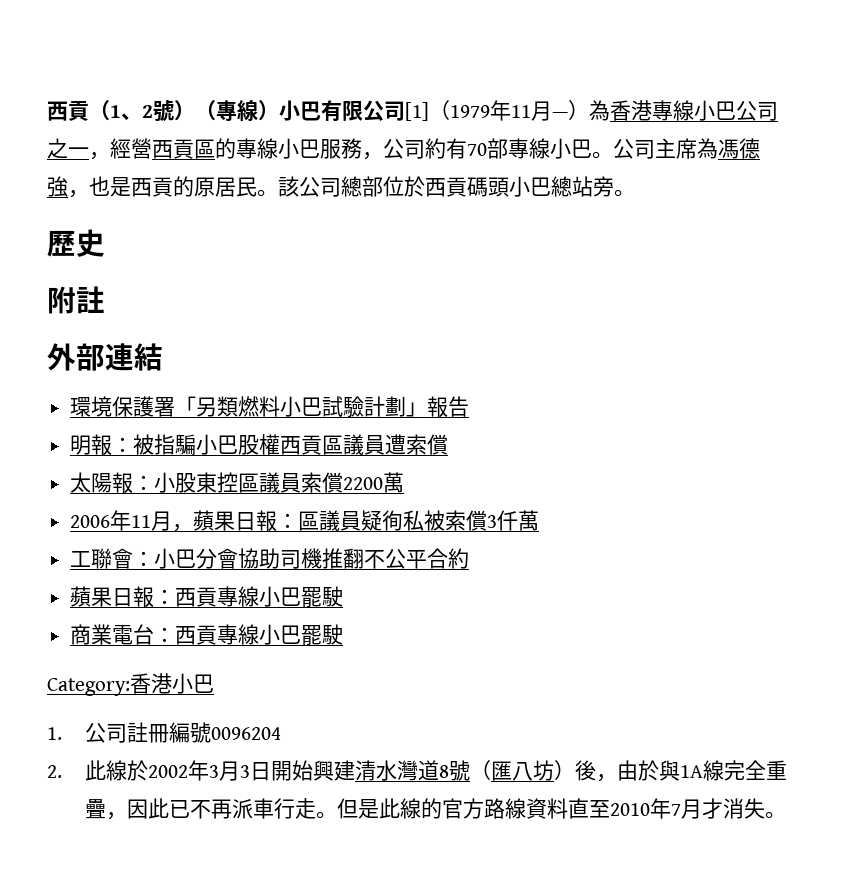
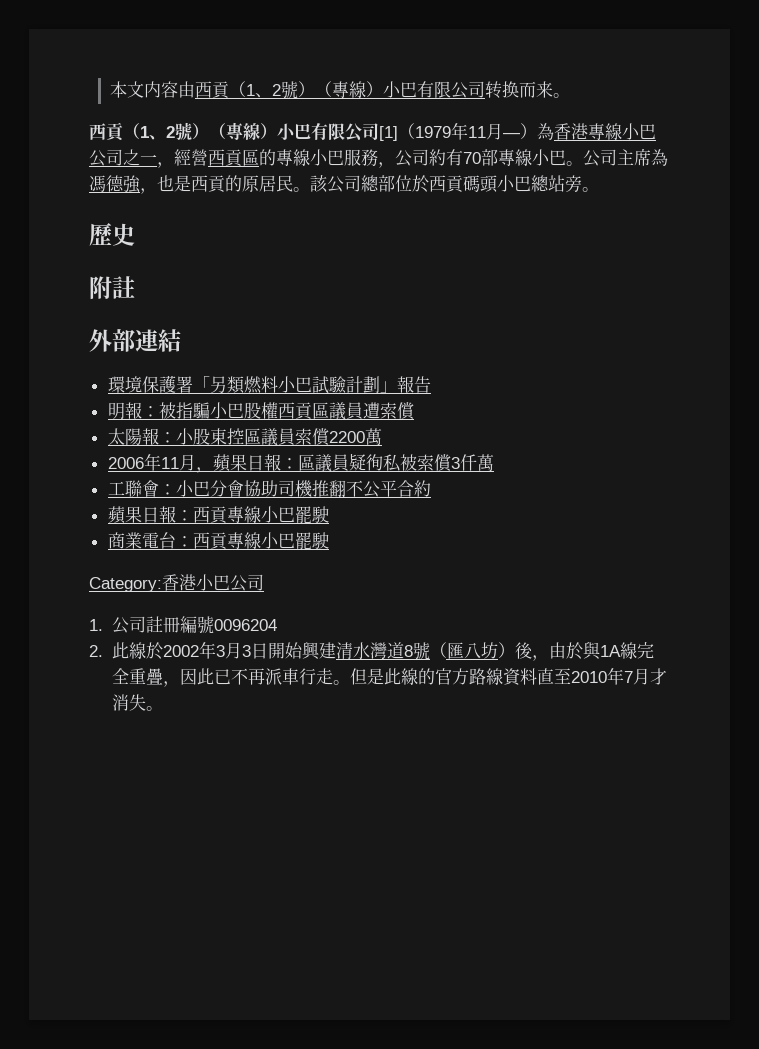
+ 本文内容由西貢（1、2號）（專線）小巴有限公司转换而来。
- Category:香港小巴
+ Category:香港小巴公司

